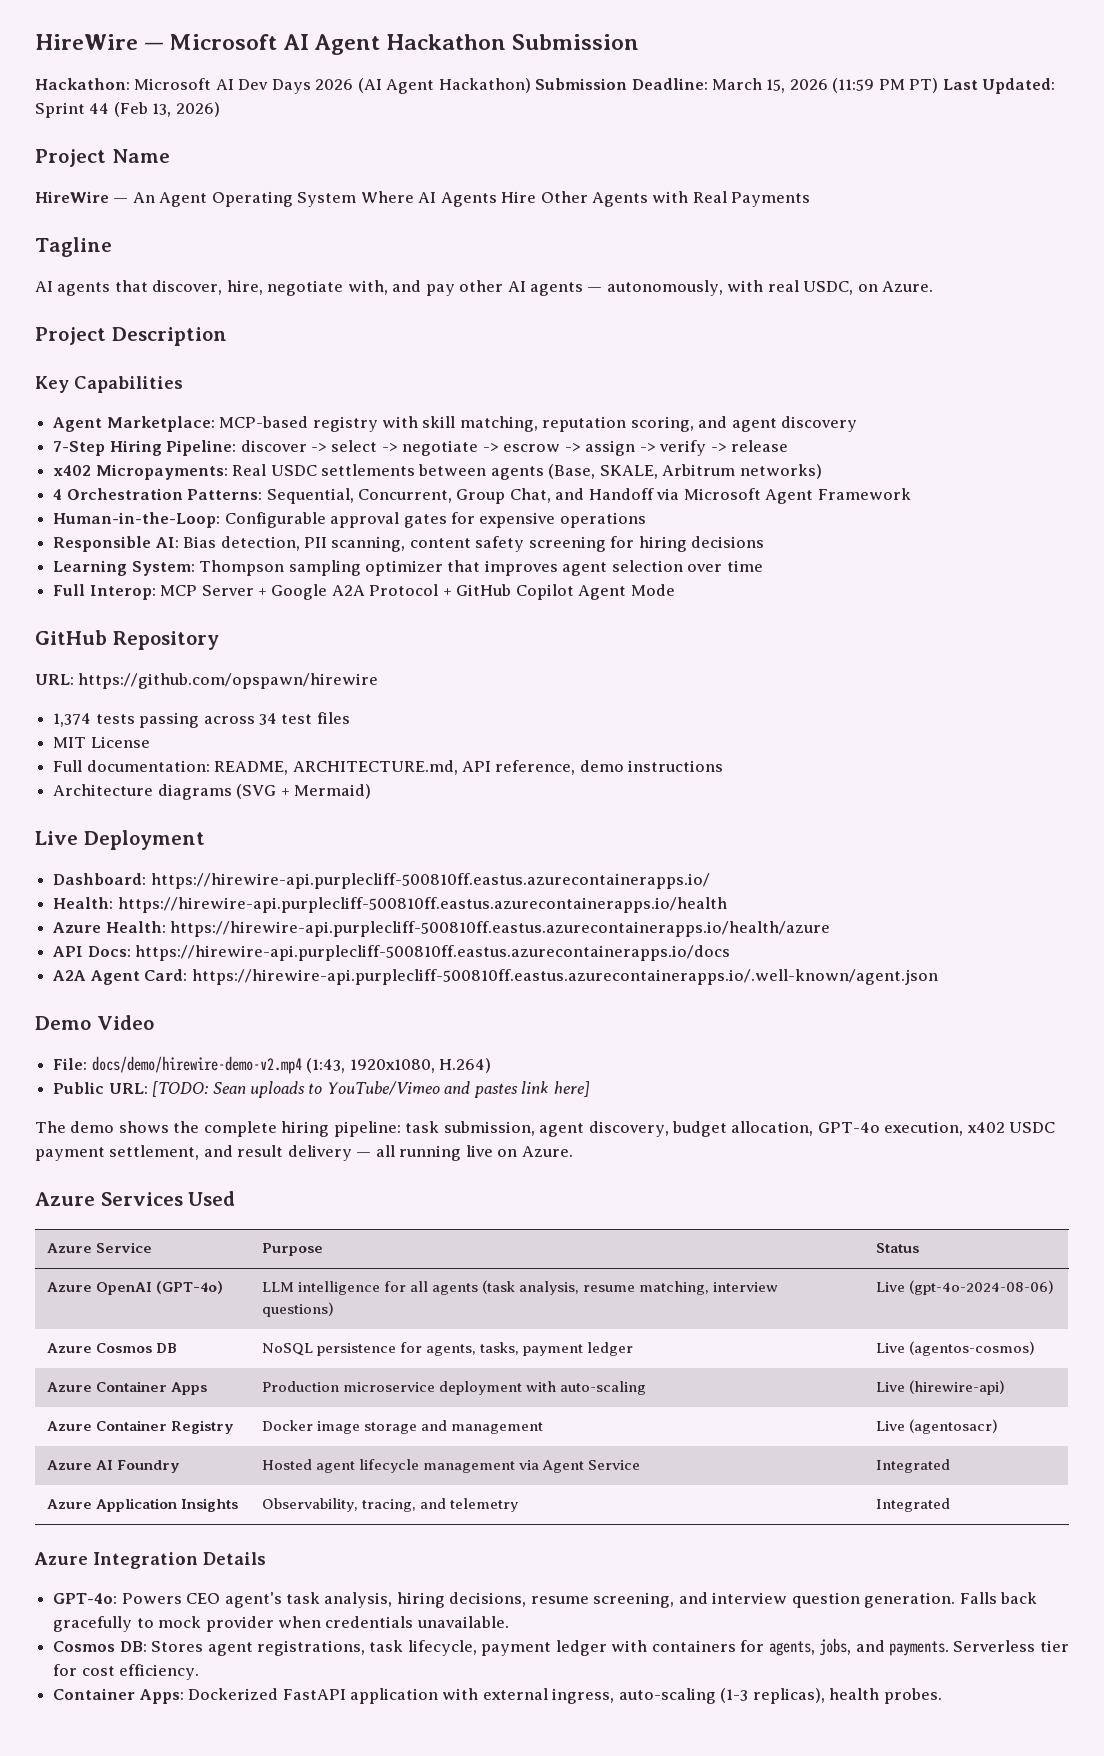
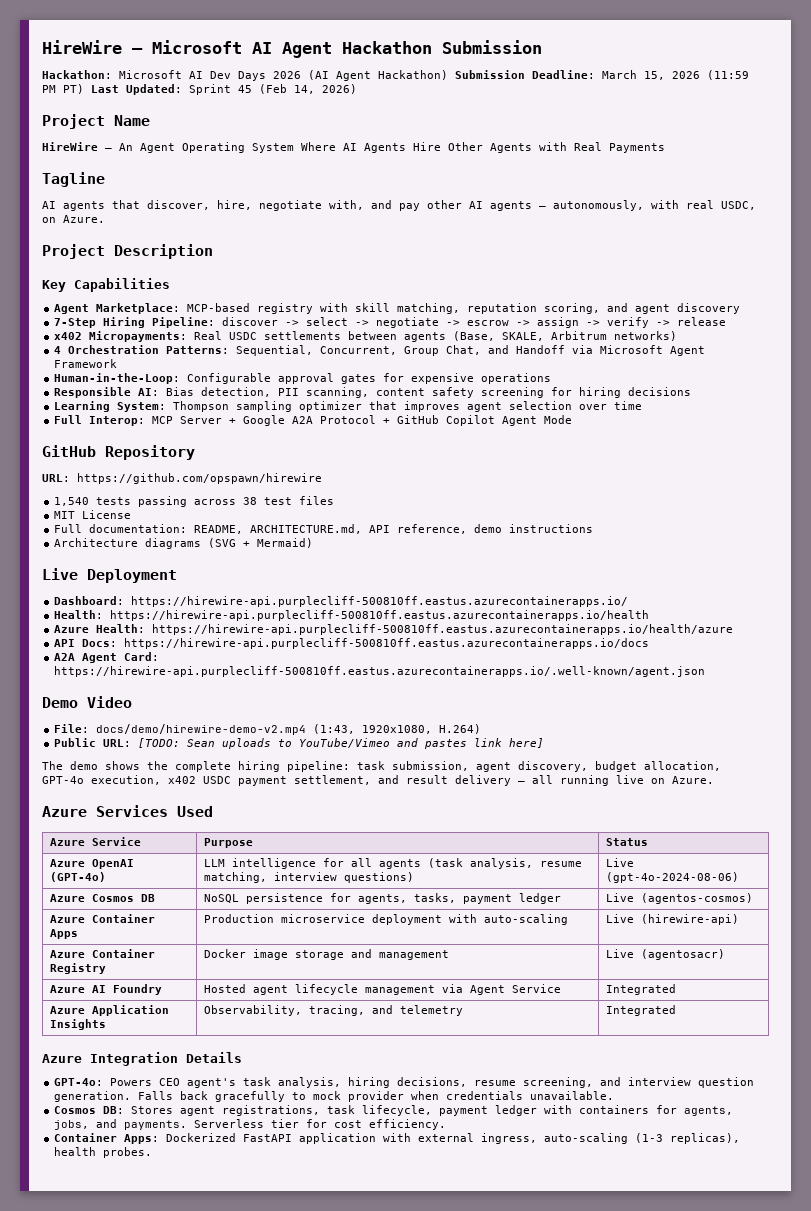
- Hackathon: Microsoft AI Dev Days 2026 (AI Agent Hackathon) Submission Deadline: March 15, 2026 (11:59 PM PT) Last Updated: Sprint 44 (Feb 13, 2026)
+ Hackathon: Microsoft AI Dev Days 2026 (AI Agent Hackathon) Submission Deadline: March 15, 2026 (11:59 PM PT) Last Updated: Sprint 45 (Feb 14, 2026)
- 1,374 tests passing across 34 test files
+ 1,540 tests passing across 38 test files

